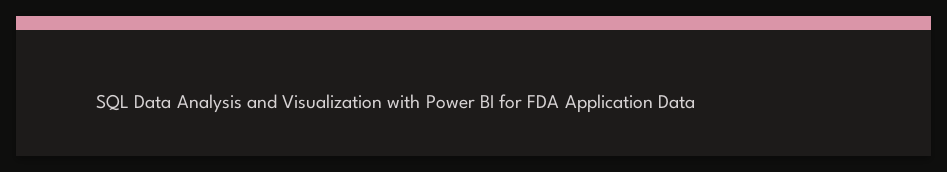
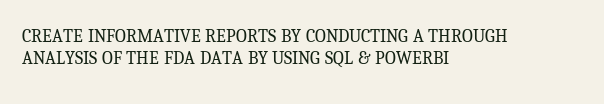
- SQL Data Analysis and Visualization with Power BI for FDA Application Data
+ CREATE INFORMATIVE REPORTS BY CONDUCTING A THROUGH ANALYSIS OF THE FDA DATA BY USING SQL & POWERBI

